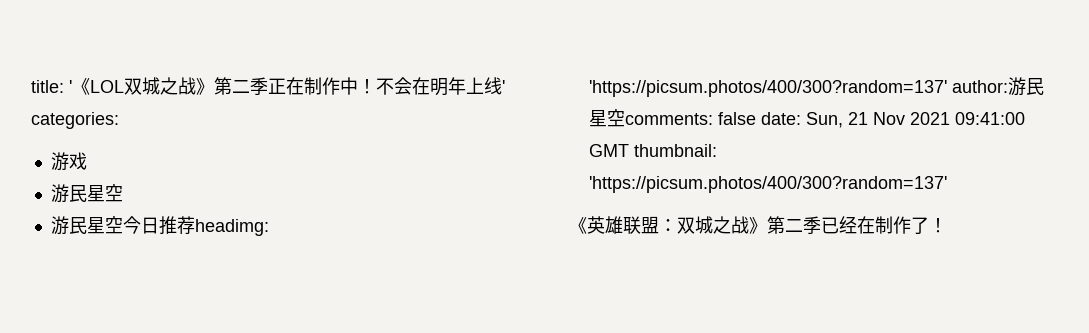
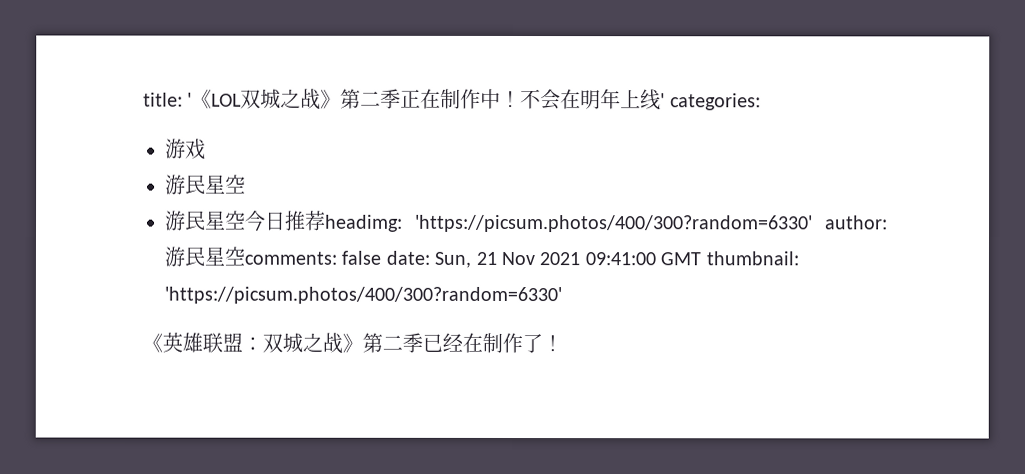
- 游民星空今日推荐headimg: 'https://picsum.photos/400/300?random=137' author:游民星空comments: false date: Sun, 21 Nov 2021 09:41:00 GMT thumbnail: 'https://picsum.photos/400/300?random=137'
+ 游民星空今日推荐headimg: 'https://picsum.photos/400/300?random=6330' author:游民星空comments: false date: Sun, 21 Nov 2021 09:41:00 GMT thumbnail: 'https://picsum.photos/400/300?random=6330'

